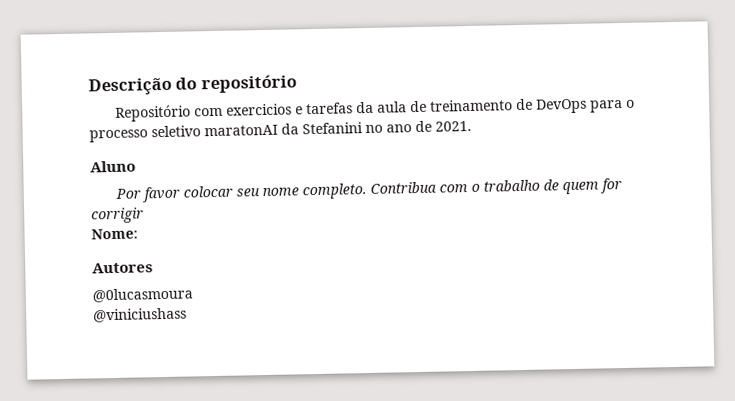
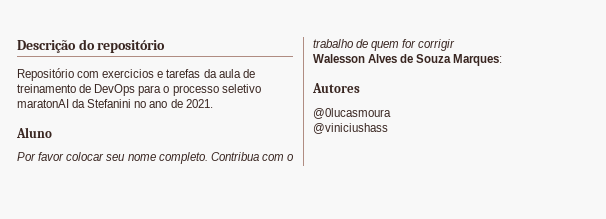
- Nome:
+ Walesson Alves de Souza Marques:

